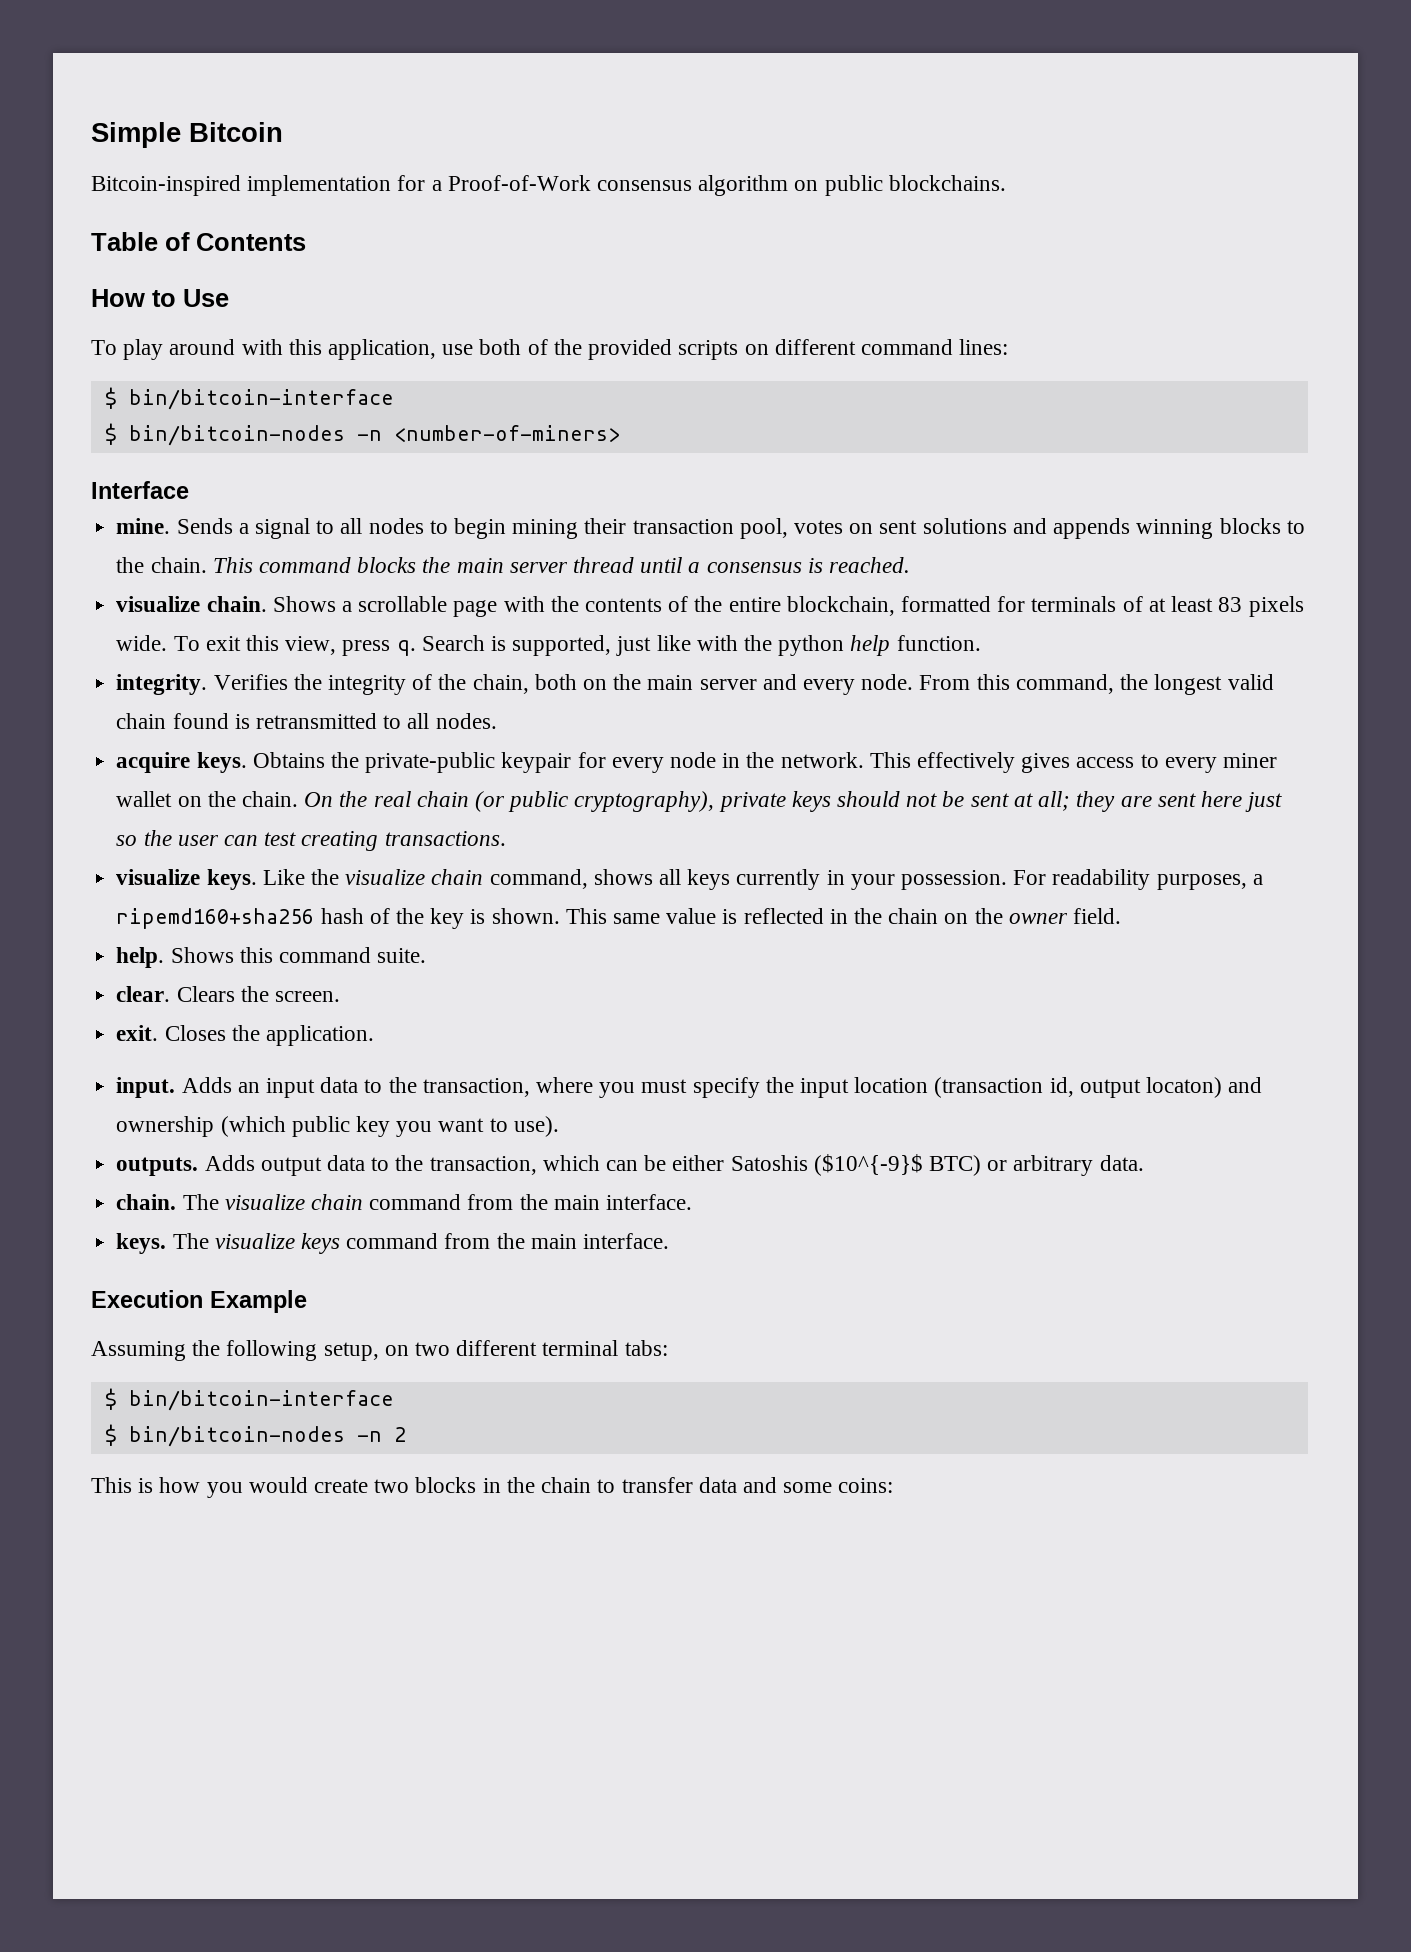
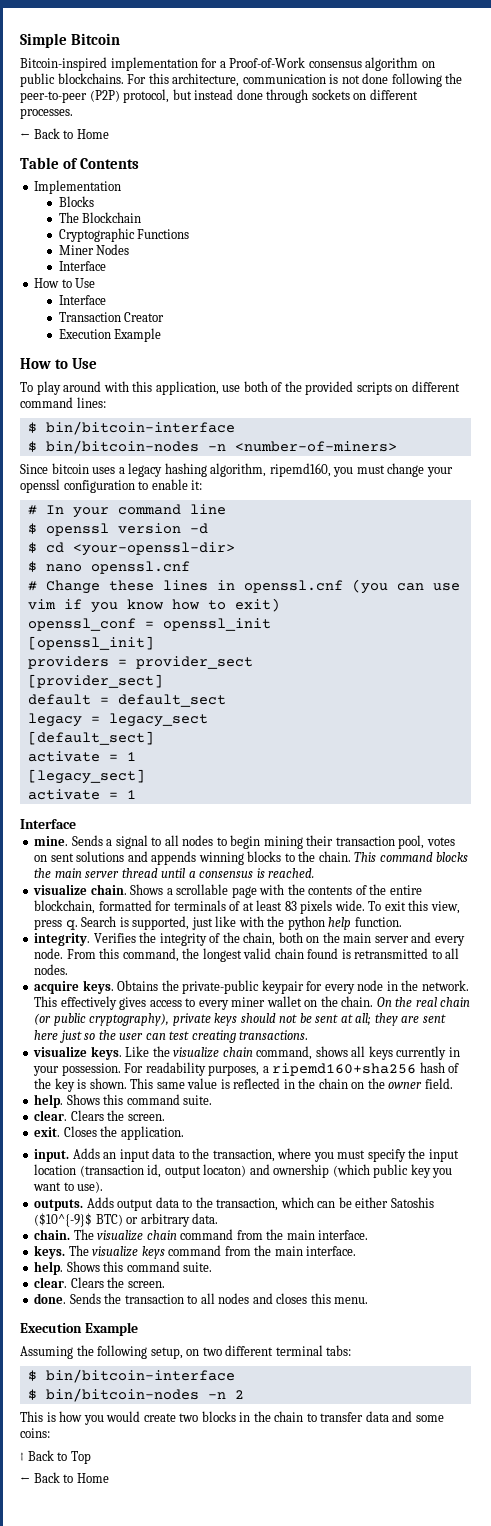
- Bitcoin-inspired implementation for a Proof-of-Work consensus algorithm on public blockchains.
+ Bitcoin-inspired implementation for a Proof-of-Work consensus algorithm on public blockchains. For this architecture, communication is not done following the peer-to-peer (P2P) protocol, but instead done through sockets on different processes.
+ ← Back to Home
  Table of Contents
+ Implementation
+ Blocks
+ The Blockchain
+ Cryptographic Functions
+ Miner Nodes
+ Interface
+ How to Use
+ Interface
+ Transaction Creator
+ Execution Example
+ Since bitcoin uses a legacy hashing algorithm, ripemd160, you must change your openssl configuration to enable it:
+ # In your command line
+ $ openssl version -d
+ $ cd <your-openssl-dir>
+ $ nano openssl.cnf
+ # Change these lines in openssl.cnf (you can use vim if you know how to exit)
+ openssl_conf = openssl_init
+ [openssl_init]
+ providers = provider_sect
+ [provider_sect]
+ default = default_sect
+ legacy = legacy_sect
+ [default_sect]
+ activate = 1
+ [legacy_sect]
+ activate = 1
  The visualize keys command from the main interface.
+ help. Shows this command suite.
+ clear. Clears the screen.
+ done. Sends the transaction to all nodes and closes this menu.
+ ↑ Back to Top
+ ← Back to Home

